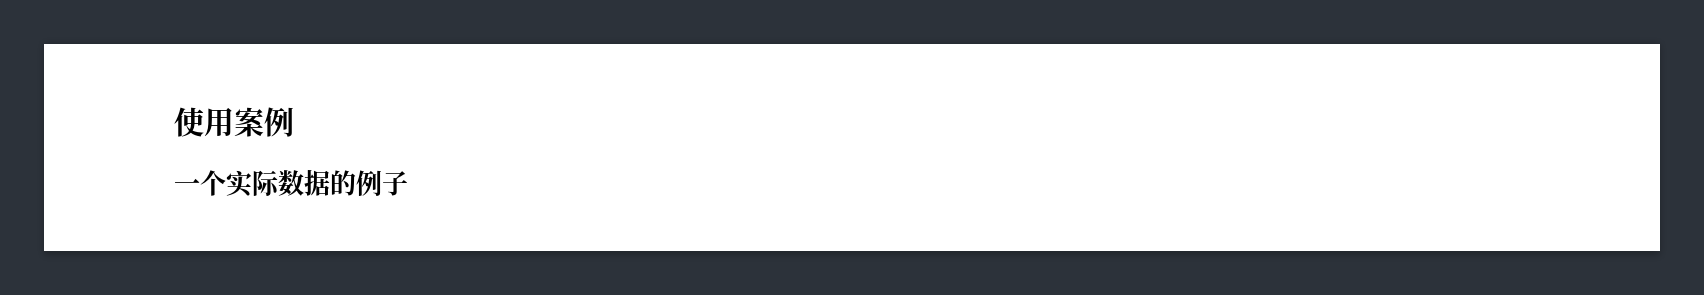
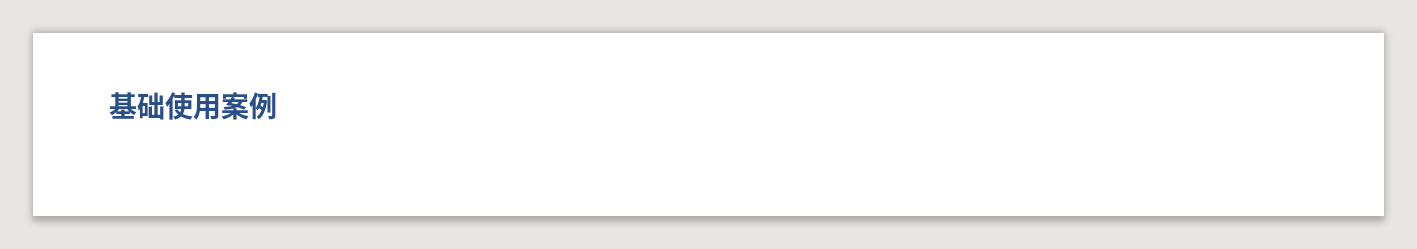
- 使用案例
+ 基础使用案例
- 一个实际数据的例子

